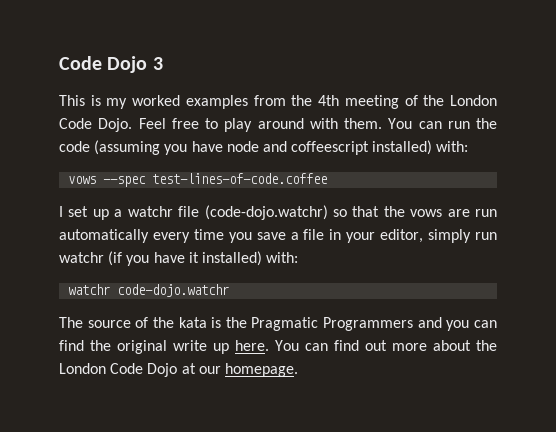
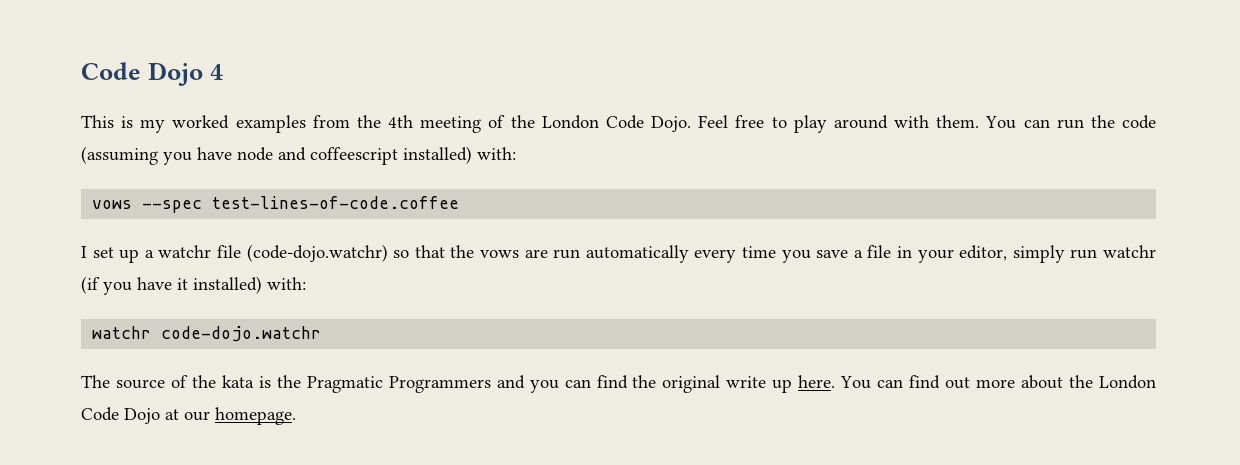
- Code Dojo 3
+ Code Dojo 4

